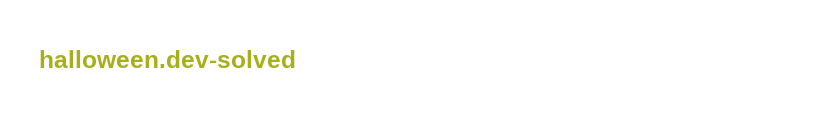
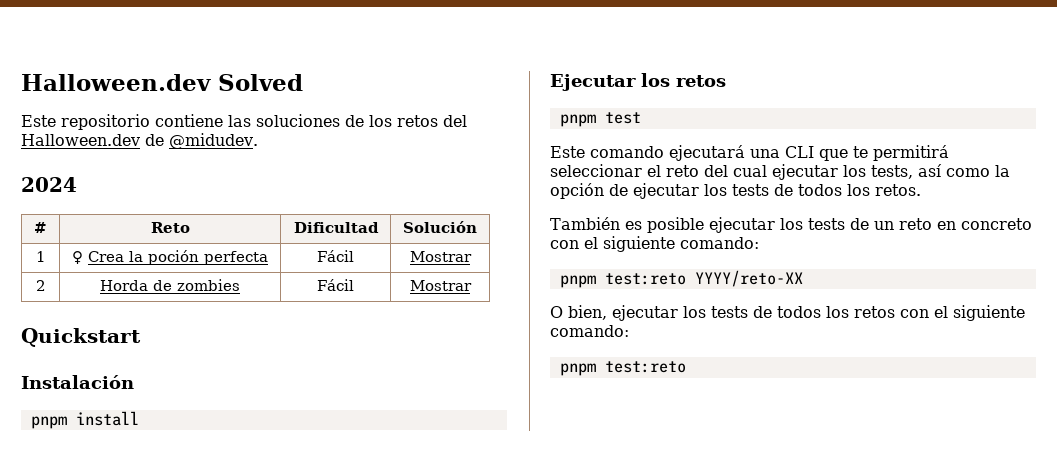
- halloween.dev-solved
+ Halloween.dev Solved
+ Este repositorio contiene las soluciones de los retos del Halloween.dev de @midudev.
+ 2024
+ # | Reto | Dificultad | Solución
+ 1 | ♀ Crea la poción perfecta | Fácil | Mostrar
+ 2 | Horda de zombies | Fácil | Mostrar
+ Quickstart
+ Instalación
+ pnpm install
+ Ejecutar los retos
+ pnpm test
+ Este comando ejecutará una CLI que te permitirá seleccionar el reto del cual ejecutar los tests, así como la opción de ejecutar los tests de todos los retos.
+ También es posible ejecutar los tests de un reto en concreto con el siguiente comando:
+ pnpm test:reto YYYY/reto-XX
+ O bien, ejecutar los tests de todos los retos con el siguiente comando:
+ pnpm test:reto

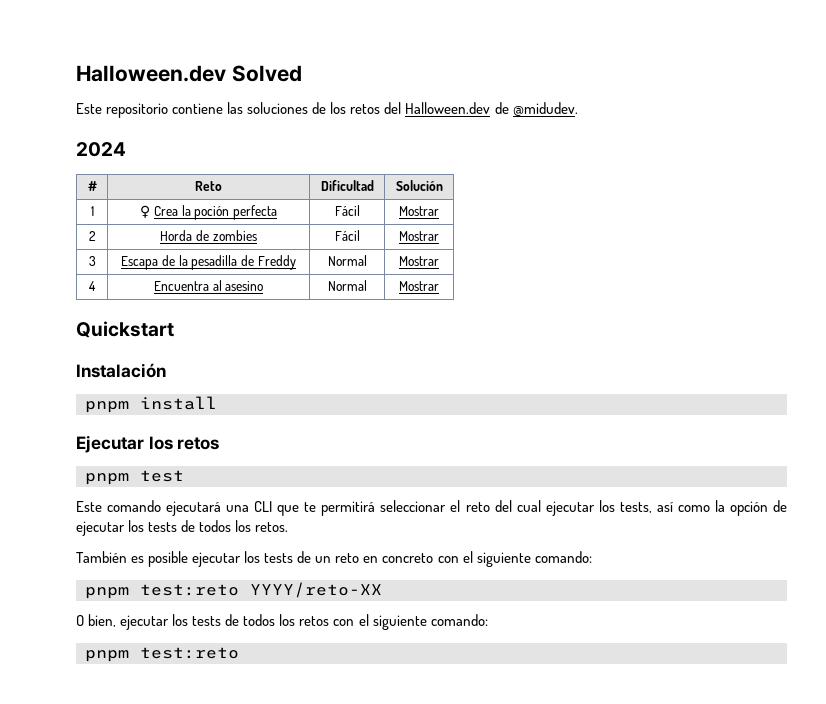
+ 3 | Escapa de la pesadilla de Freddy | Normal | Mostrar
+ 4 | Encuentra al asesino | Normal | Mostrar

